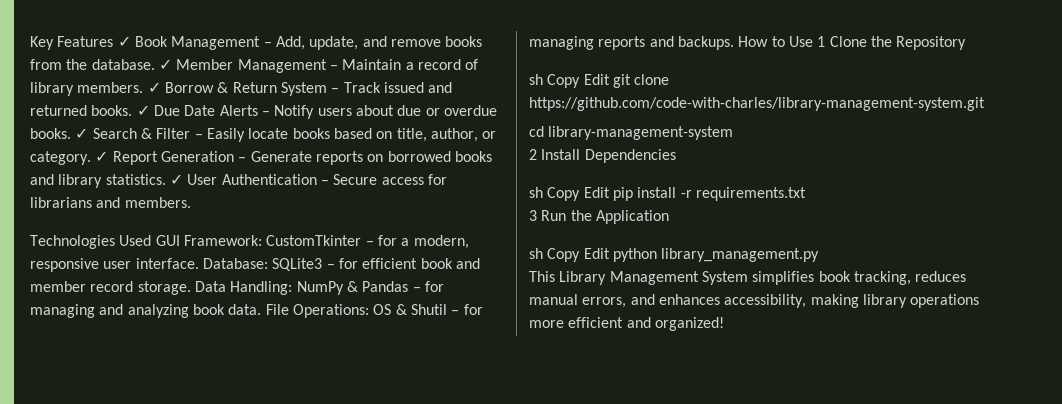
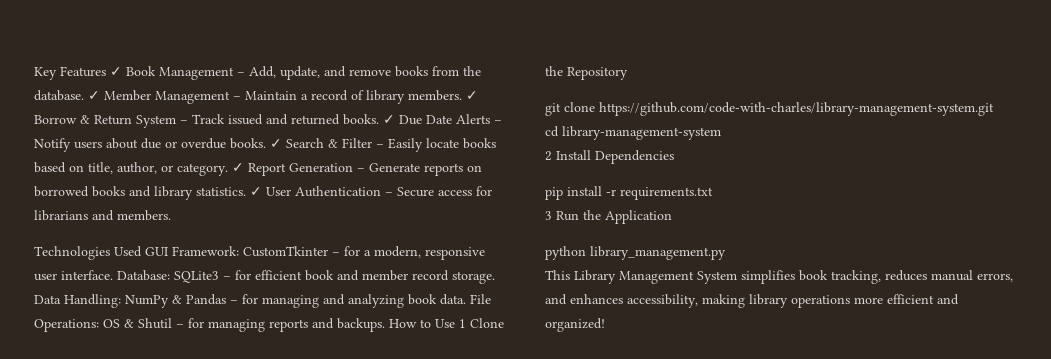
- sh Copy Edit git clone https://github.com/code-with-charles/library-management-system.git
+ git clone https://github.com/code-with-charles/library-management-system.git
- sh Copy Edit pip install -r requirements.txt
+ pip install -r requirements.txt
- sh Copy Edit python library_management.py
+ python library_management.py

